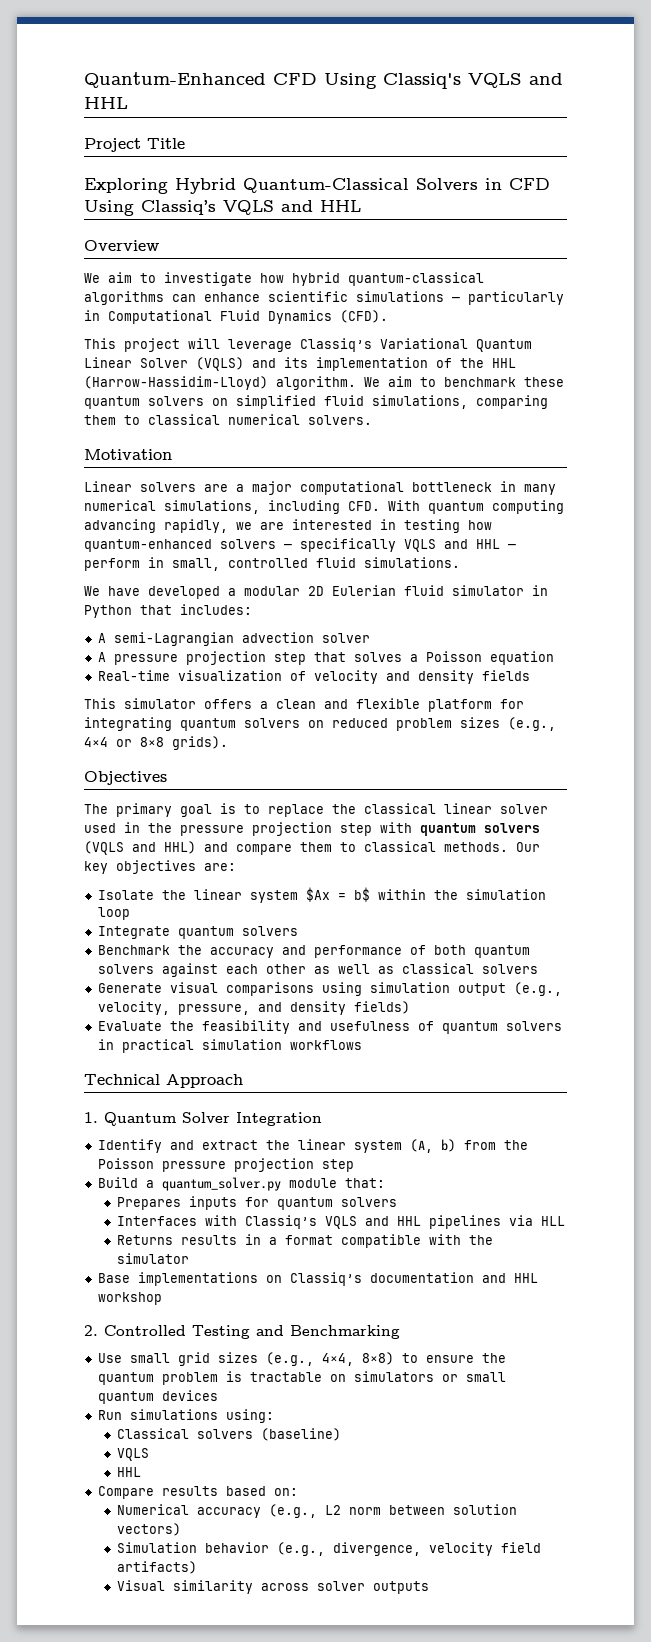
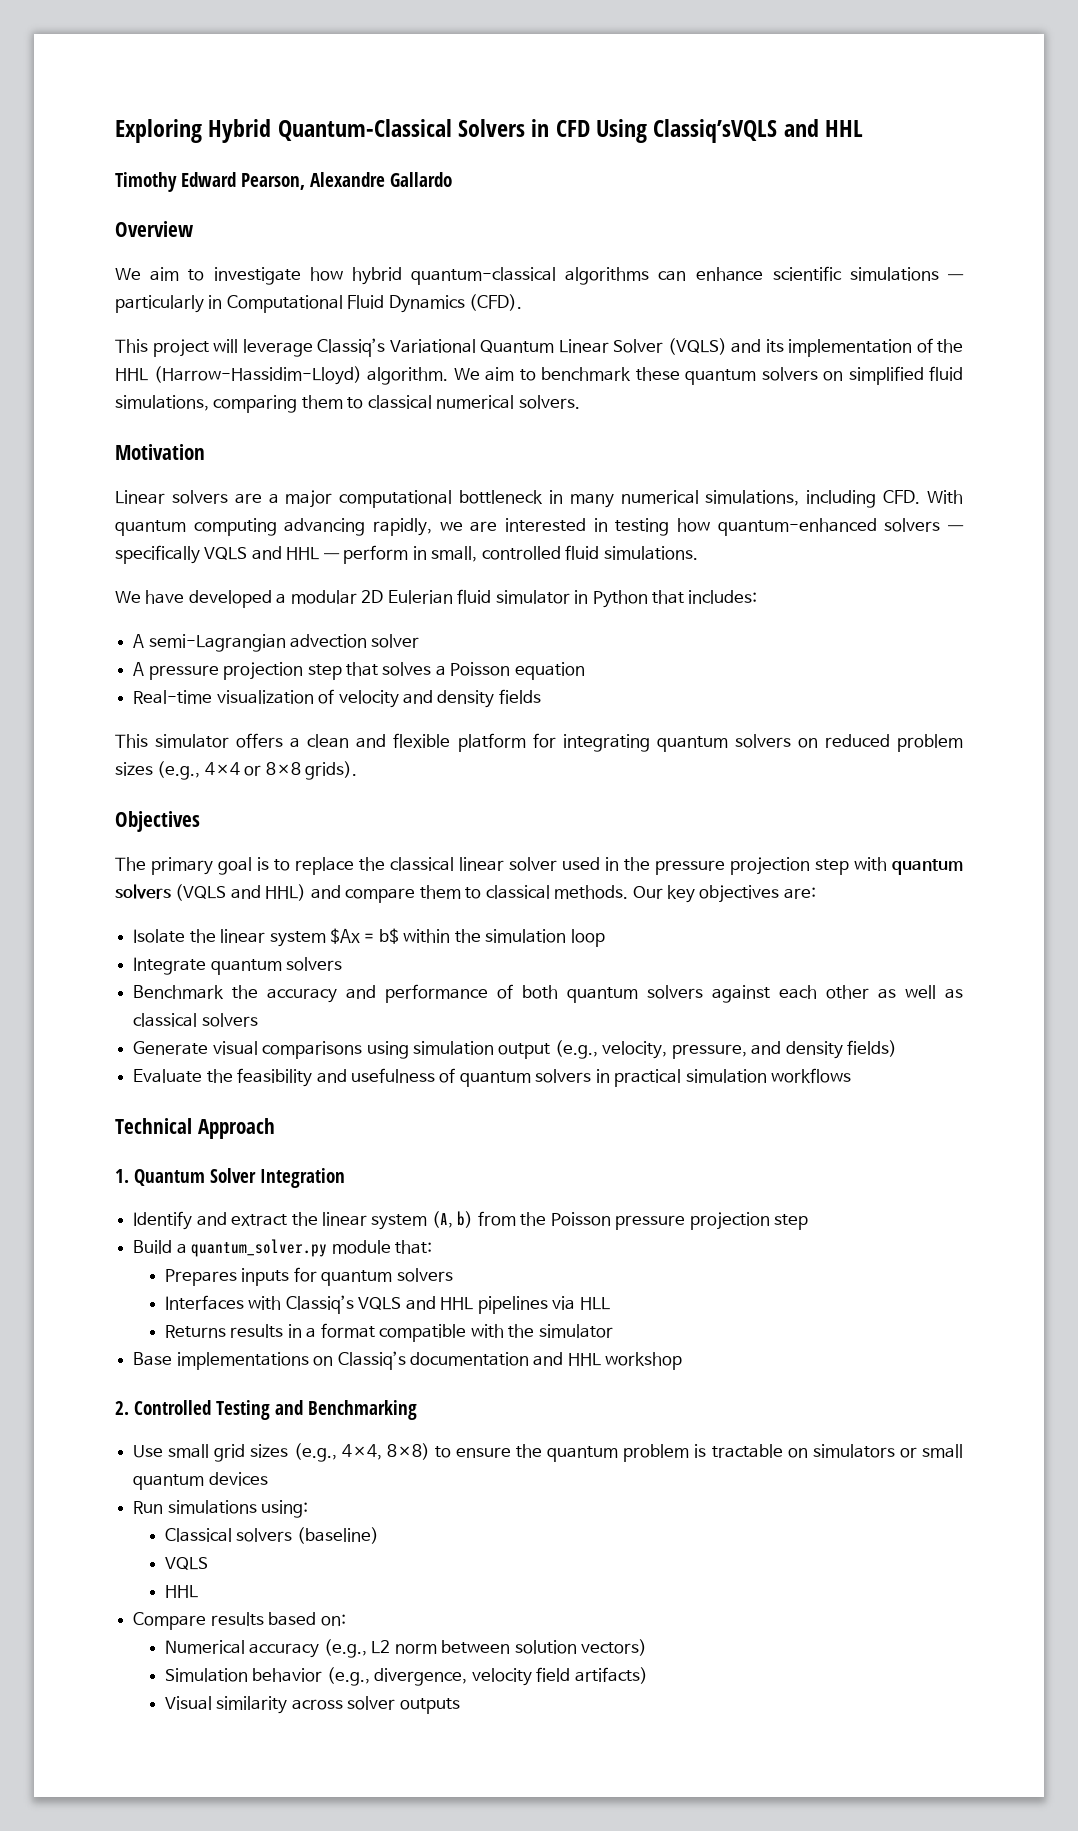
- Quantum-Enhanced CFD Using Classiq's VQLS and HHL
- Project Title
- Exploring Hybrid Quantum-Classical Solvers in CFD Using Classiq’s VQLS and HHL
+ Exploring Hybrid Quantum-Classical Solvers in CFD Using Classiq’sVQLS and HHL
+ Timothy Edward Pearson, Alexandre Gallardo

